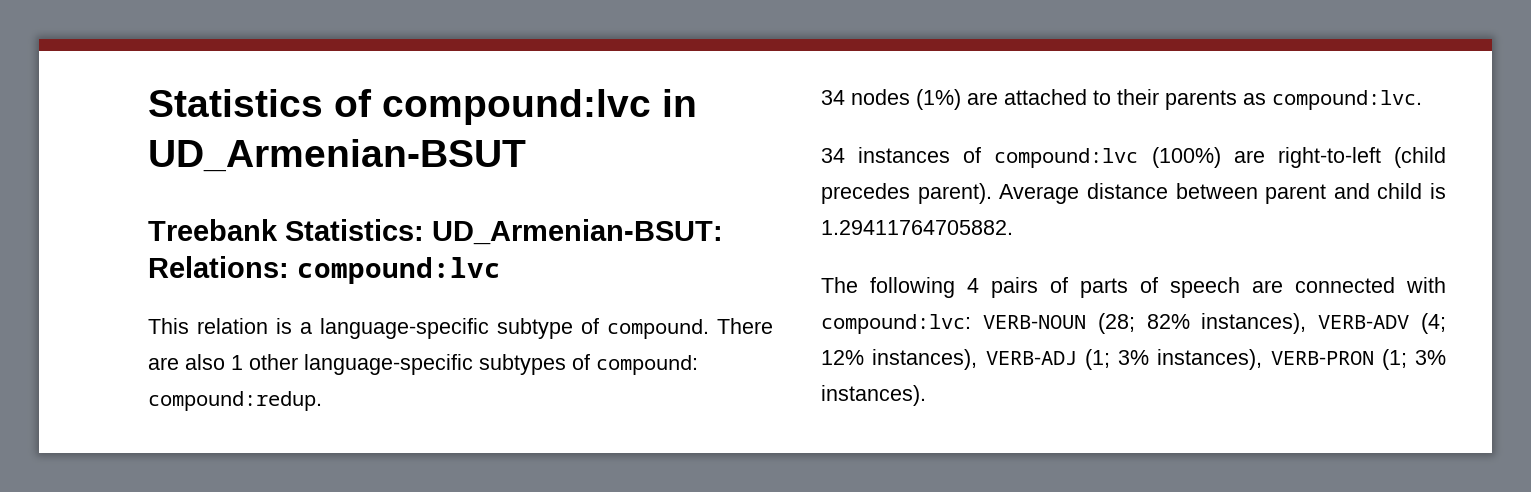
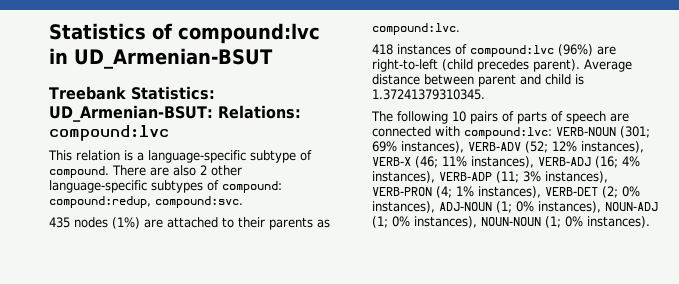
- There are also 1 other language-specific subtypes of compound: compound:redup.
- 34 nodes (1%) are attached to their parents as compound:lvc.
+ There are also 2 other language-specific subtypes of compound: compound:redup, compound:svc.
+ 435 nodes (1%) are attached to their parents as compound:lvc.
- 34 instances of compound:lvc (100%) are right-to-left (child precedes parent).
+ 418 instances of compound:lvc (96%) are right-to-left (child precedes parent).
- Average distance between parent and child is 1.29411764705882.
+ Average distance between parent and child is 1.37241379310345.
- The following 4 pairs of parts of speech are connected with compound:lvc: VERB-NOUN (28; 82% instances), VERB-ADV (4; 12% instances), VERB-ADJ (1; 3% instances), VERB-PRON (1; 3% instances).
+ The following 10 pairs of parts of speech are connected with compound:lvc: VERB-NOUN (301; 69% instances), VERB-ADV (52; 12% instances), VERB-X (46; 11% instances), VERB-ADJ (16; 4% instances), VERB-ADP (11; 3% instances), VERB-PRON (4; 1% instances), VERB-DET (2; 0% instances), ADJ-NOUN (1; 0% instances), NOUN-ADJ (1; 0% instances), NOUN-NOUN (1; 0% instances).

